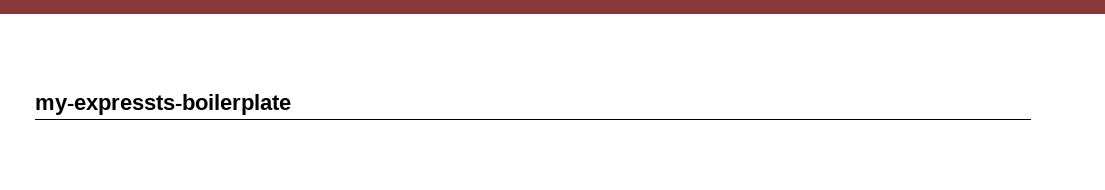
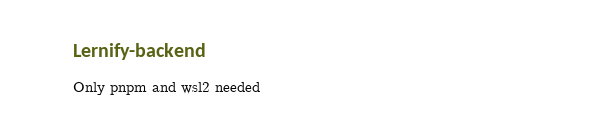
- my-expressts-boilerplate
+ Lernify-backend
+ Only pnpm and wsl2 needed

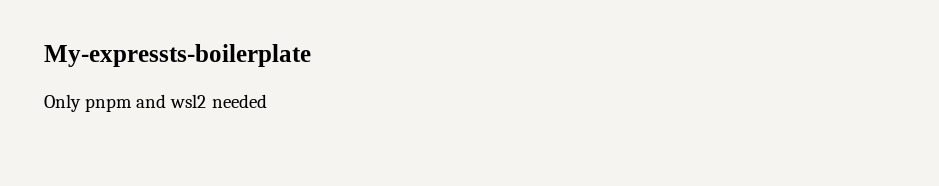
- Lernify-backend
+ My-expressts-boilerplate

